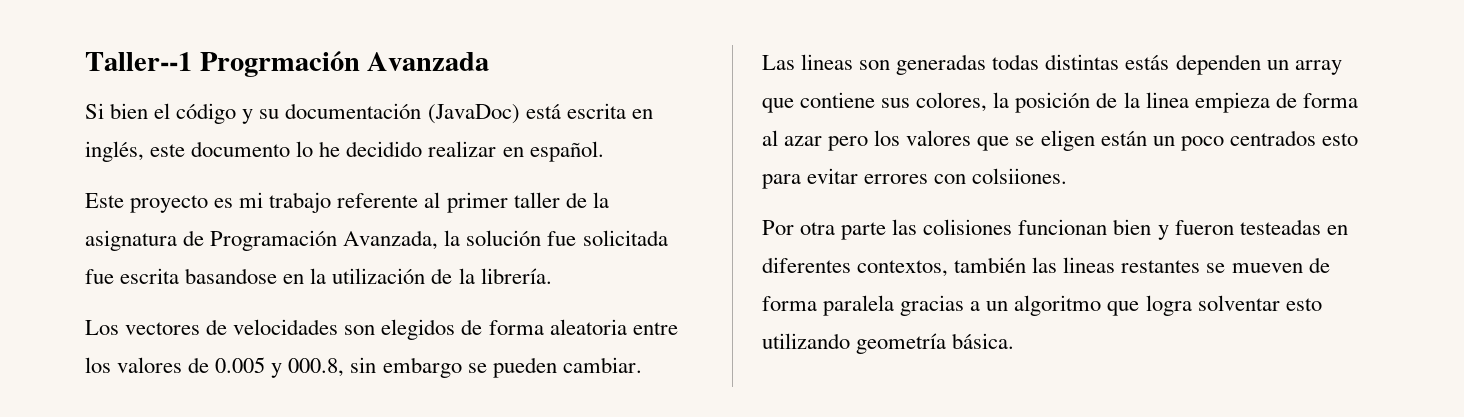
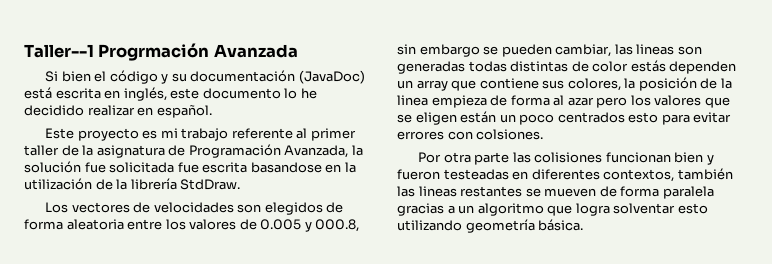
- Este proyecto es mi trabajo referente al primer taller de la asignatura de Programación Avanzada, la solución fue solicitada fue escrita basandose en la utilización de la librería.
+ Este proyecto es mi trabajo referente al primer taller de la asignatura de Programación Avanzada, la solución fue solicitada fue escrita basandose en la utilización de la librería StdDraw.
- Los vectores de velocidades son elegidos de forma aleatoria entre los valores de 0.005 y 000.8, sin embargo se pueden cambiar.
- Las lineas son generadas todas distintas estás dependen un array que contiene sus colores, la posición de la linea empieza de forma al azar pero los valores que se eligen están un poco centrados esto para evitar errores con colsiiones.
+ Los vectores de velocidades son elegidos de forma aleatoria entre los valores de 0.005 y 000.8, sin embargo se pueden cambiar, las lineas son generadas todas distintas de color estás dependen un array que contiene sus colores, la posición de la linea empieza de forma al azar pero los valores que se eligen están un poco centrados esto para evitar errores con colsiones.

